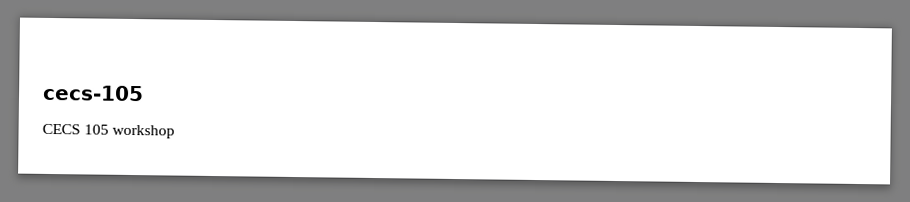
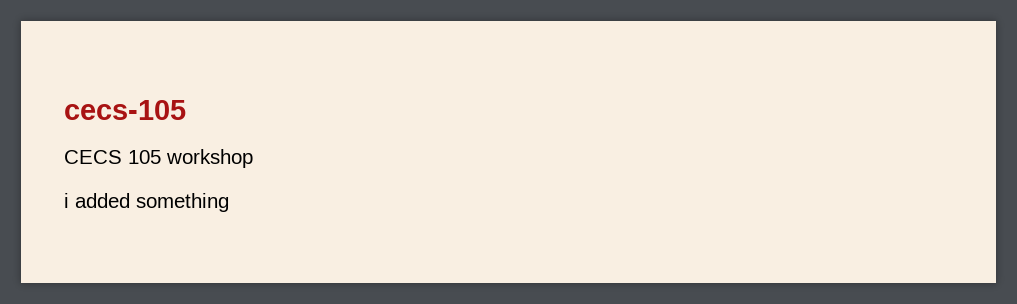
+ i added something

